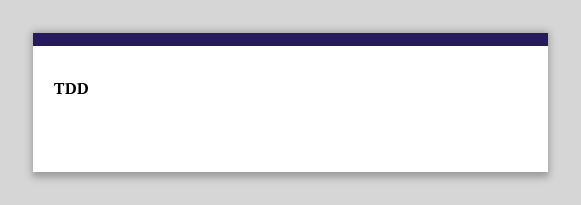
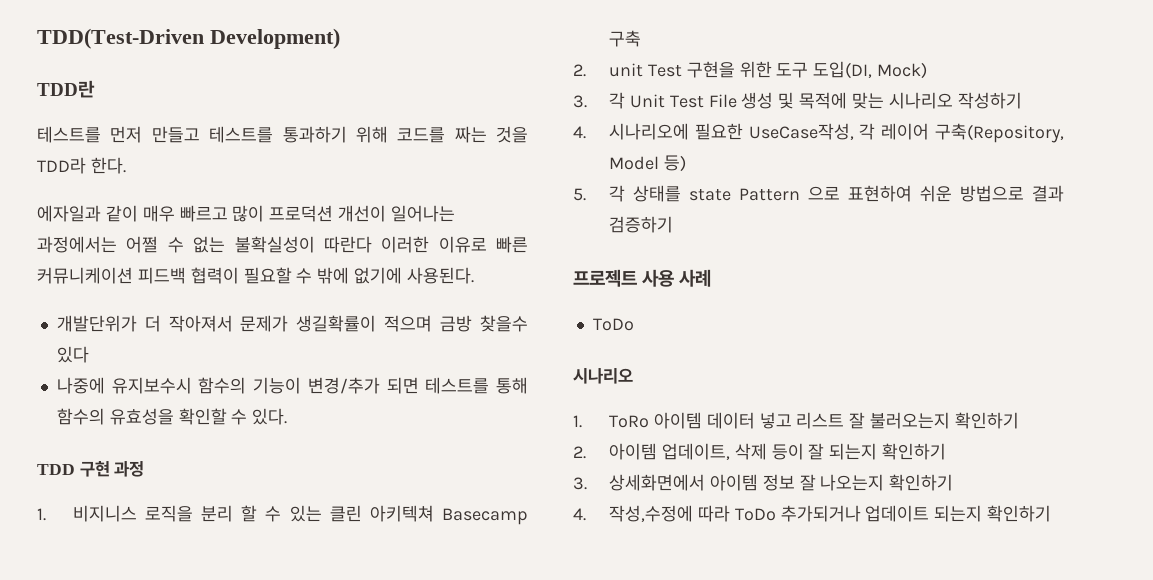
- TDD
+ TDD(Test-Driven Development)
+ TDD란
+ 테스트를 먼저 만들고 테스트를 통과하기 위해 코드를 짜는 것을 TDD라 한다.
+ 에자일과 같이 매우 빠르고 많이 프로덕션 개선이 일어나는 과정에서는 어쩔 수 없는 불확실성이 따란다 이러한 이유로 빠른 커뮤니케이션 피드백 협력이 필요할 수 밖에 없기에 사용된다.
+ 개발단위가 더 작아져서 문제가 생길확률이 적으며 금방 찾을수 있다
+ 나중에 유지보수시 함수의 기능이 변경/추가 되면 테스트를 통해 함수의 유효성을 확인할 수 있다.
+ TDD 구현 과정
+ 1. 비지니스 로직을 분리 할 수 있는 클린 아키텍쳐 Basecamp 구축
+ 2. unit Test 구현을 위한 도구 도입(DI, Mock)
+ 3. 각 Unit Test File 생성 및 목적에 맞는 시나리오 작성하기
+ 4. 시나리오에 필요한 UseCase작성, 각 레이어 구축(Repository, Model 등)
+ 5. 각 상태를 state Pattern 으로 표현하여 쉬운 방법으로 결과 검증하기
+ 프로젝트 사용 사례
+ ToDo
+ 시나리오
+ 1. ToRo 아이템 데이터 넣고 리스트 잘 불러오는지 확인하기
+ 2. 아이템 업데이트, 삭제 등이 잘 되는지 확인하기
+ 3. 상세화면에서 아이템 정보 잘 나오는지 확인하기
+ 4. 작성,수정에 따라 ToDo 추가되거나 업데이트 되는지 확인하기

